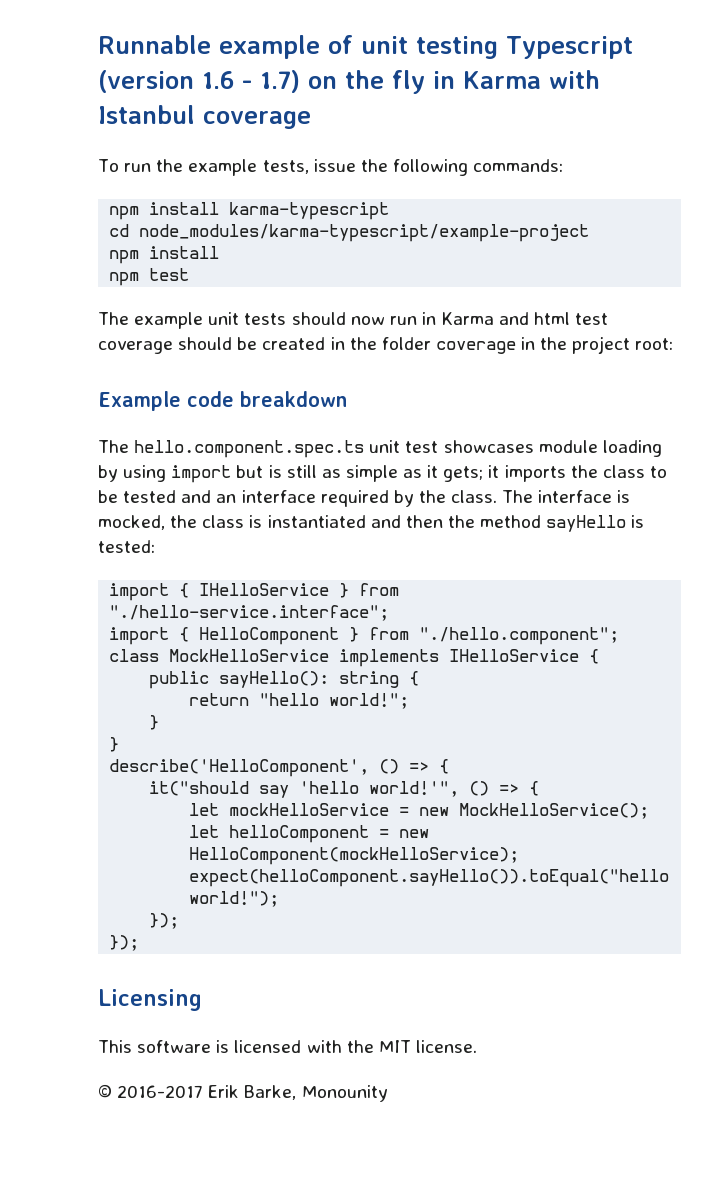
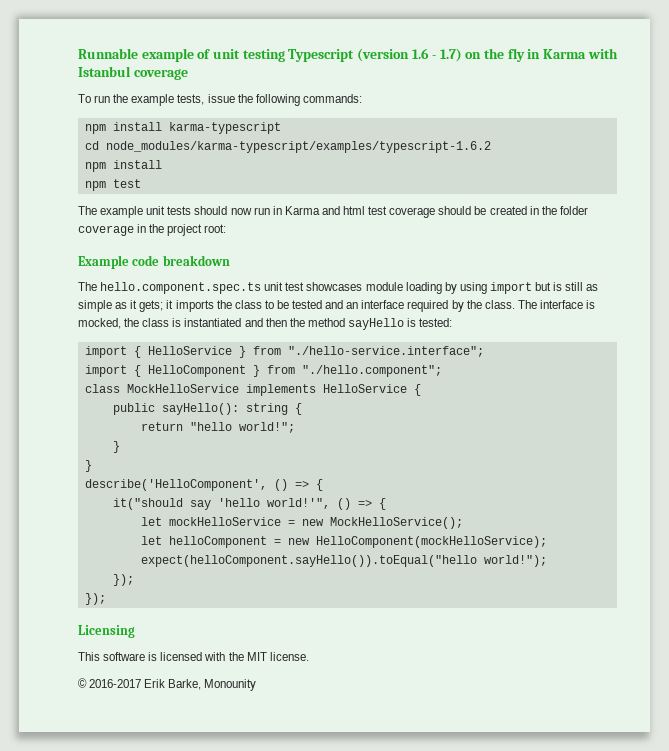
- cd node_modules/karma-typescript/example-project
+ cd node_modules/karma-typescript/examples/typescript-1.6.2
- import { IHelloService } from "./hello-service.interface";
+ import { HelloService } from "./hello-service.interface";
- class MockHelloService implements IHelloService {
+ class MockHelloService implements HelloService {

